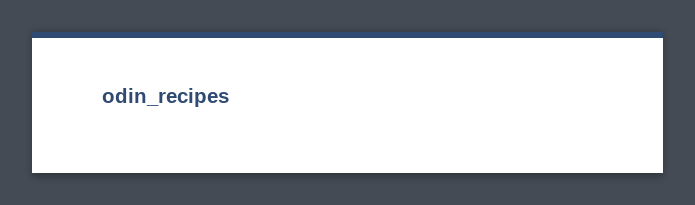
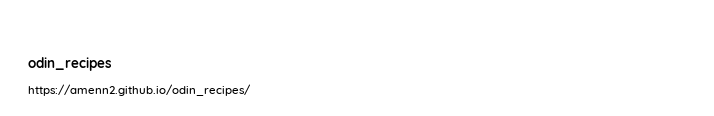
+ https://amenn2.github.io/odin_recipes/

